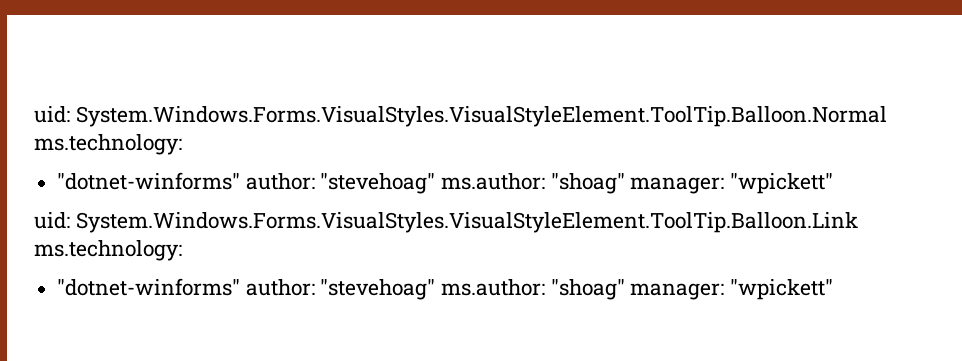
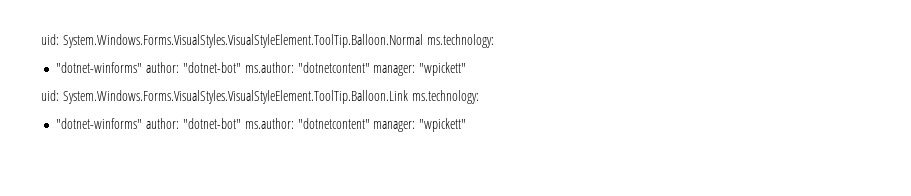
  uid: System.Windows.Forms.VisualStyles.VisualStyleElement.ToolTip.Balloon.Normal ms.technology:
- "dotnet-winforms" author: "stevehoag" ms.author: "shoag" manager: "wpickett"
+ "dotnet-winforms" author: "dotnet-bot" ms.author: "dotnetcontent" manager: "wpickett"
  uid: System.Windows.Forms.VisualStyles.VisualStyleElement.ToolTip.Balloon.Link ms.technology:
- "dotnet-winforms" author: "stevehoag" ms.author: "shoag" manager: "wpickett"
+ "dotnet-winforms" author: "dotnet-bot" ms.author: "dotnetcontent" manager: "wpickett"

